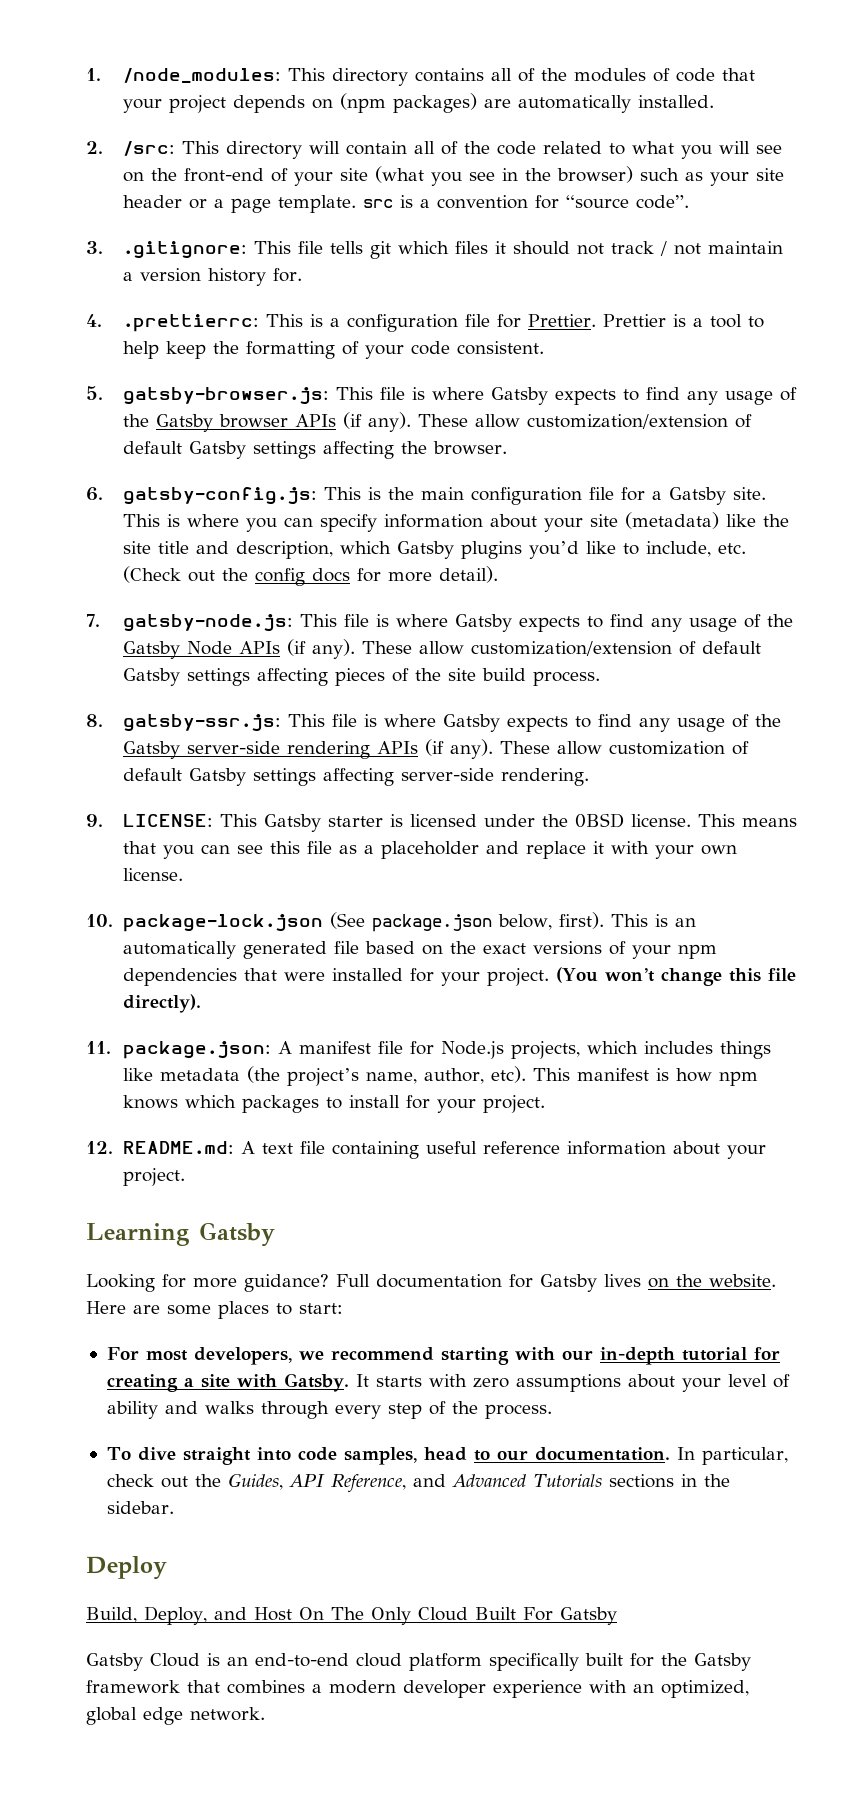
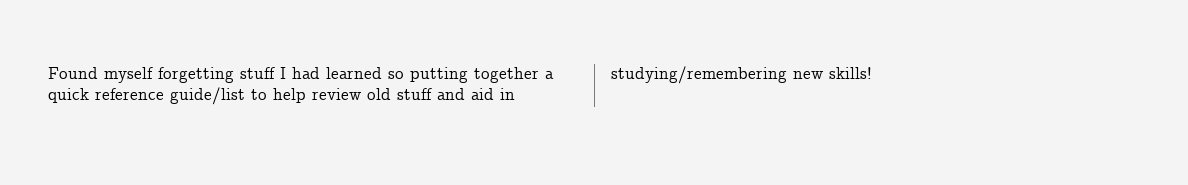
- 1. /node_modules: This directory contains all of the modules of code that your project depends on (npm packages) are automatically installed.
- 2. /src: This directory will contain all of the code related to what you will see on the front-end of your site (what you see in the browser) such as your site header or a page template. src is a convention for “source code”.
- 3. .gitignore: This file tells git which files it should not track / not maintain a version history for.
- 4. .prettierrc: This is a configuration file for Prettier. Prettier is a tool to help keep the formatting of your code consistent.
- 5. gatsby-browser.js: This file is where Gatsby expects to find any usage of the Gatsby browser APIs (if any). These allow customization/extension of default Gatsby settings affecting the browser.
- 6. gatsby-config.js: This is the main configuration file for a Gatsby site. This is where you can specify information about your site (metadata) like the site title and description, which Gatsby plugins you’d like to include, etc. (Check out the config docs for more detail).
- 7. gatsby-node.js: This file is where Gatsby expects to find any usage of the Gatsby Node APIs (if any). These allow customization/extension of default Gatsby settings affecting pieces of the site build process.
- 8. gatsby-ssr.js: This file is where Gatsby expects to find any usage of the Gatsby server-side rendering APIs (if any). These allow customization of default Gatsby settings affecting server-side rendering.
- 9. LICENSE: This Gatsby starter is licensed under the 0BSD license. This means that you can see this file as a placeholder and replace it with your own license.
- 10. package-lock.json (See package.json below, first). This is an automatically generated file based on the exact versions of your npm dependencies that were installed for your project. (You won’t change this file directly).
- 11. package.json: A manifest file for Node.js projects, which includes things like metadata (the project’s name, author, etc). This manifest is how npm knows which packages to install for your project.
- 12. README.md: A text file containing useful reference information about your project.
- Learning Gatsby
- Looking for more guidance? Full documentation for Gatsby lives on the website. Here are some places to start:
- For most developers, we recommend starting with our in-depth tutorial for creating a site with Gatsby. It starts with zero assumptions about your level of ability and walks through every step of the process.
- To dive straight into code samples, head to our documentation. In particular, check out the Guides, API Reference, and Advanced Tutorials sections in the sidebar.
- Deploy
- Build, Deploy, and Host On The Only Cloud Built For Gatsby
- Gatsby Cloud is an end-to-end cloud platform specifically built for the Gatsby framework that combines a modern developer experience with an optimized, global edge network.
+ Found myself forgetting stuff I had learned so putting together a quick reference guide/list to help review old stuff and aid in studying/remembering new skills!

